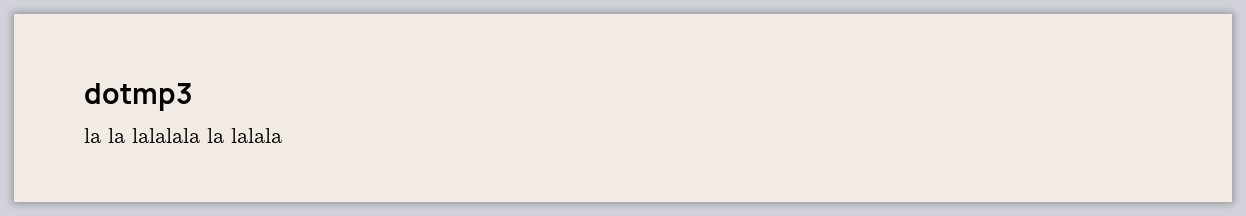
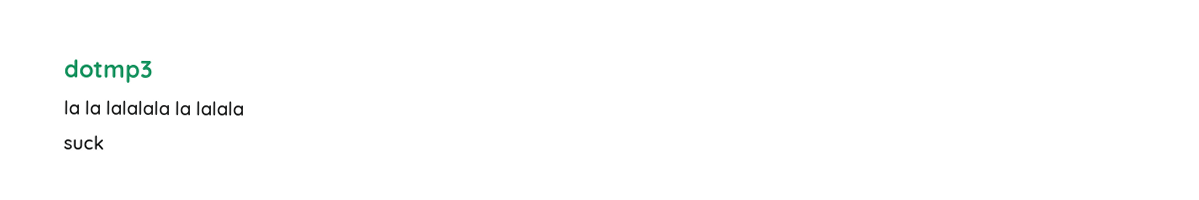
+ suck

